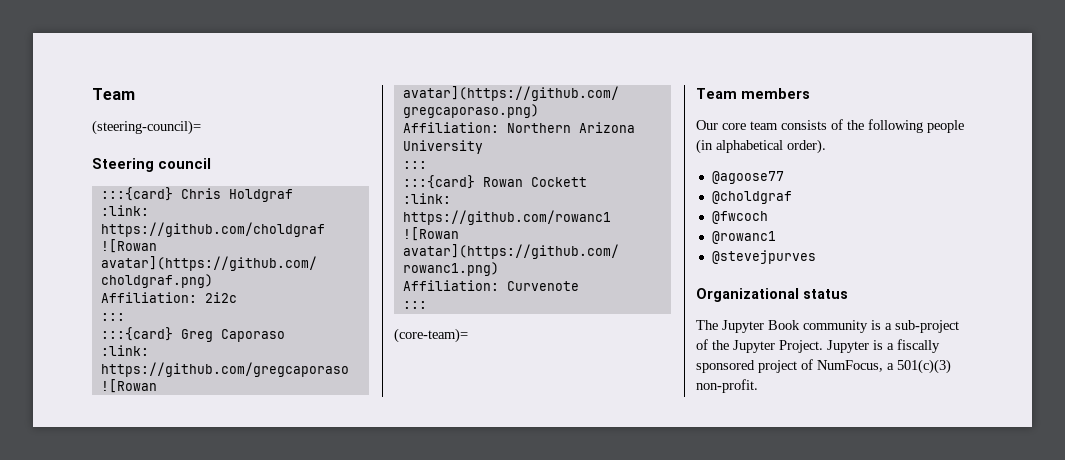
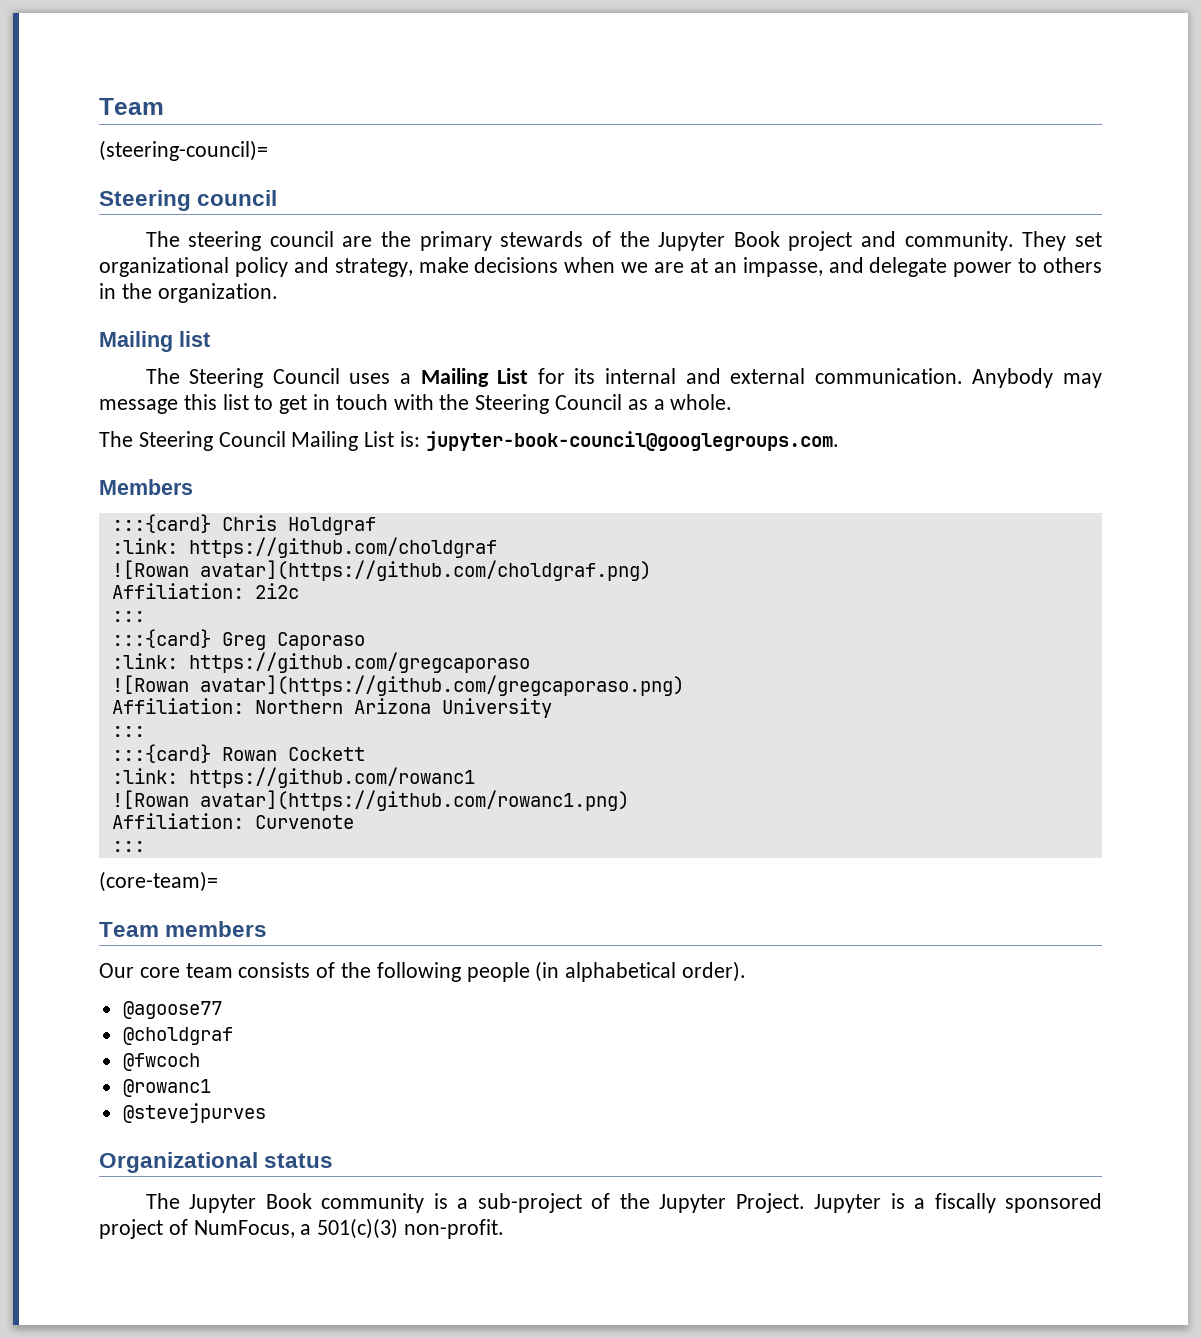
+ The steering council are the primary stewards of the Jupyter Book project and community. They set organizational policy and strategy, make decisions when we are at an impasse, and delegate power to others in the organization.
+ Mailing list
+ The Steering Council uses a Mailing List for its internal and external communication. Anybody may message this list to get in touch with the Steering Council as a whole.
+ The Steering Council Mailing List is: jupyter-book-council@googlegroups.com.
+ Members

